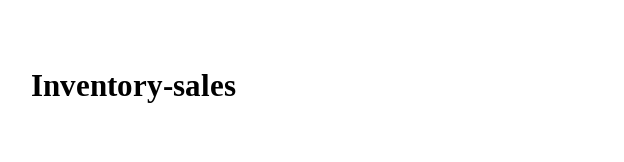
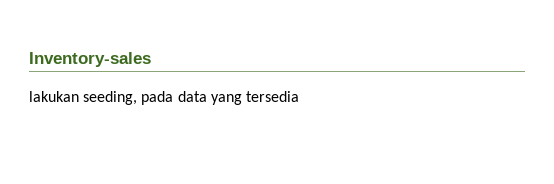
+ lakukan seeding, pada data yang tersedia

